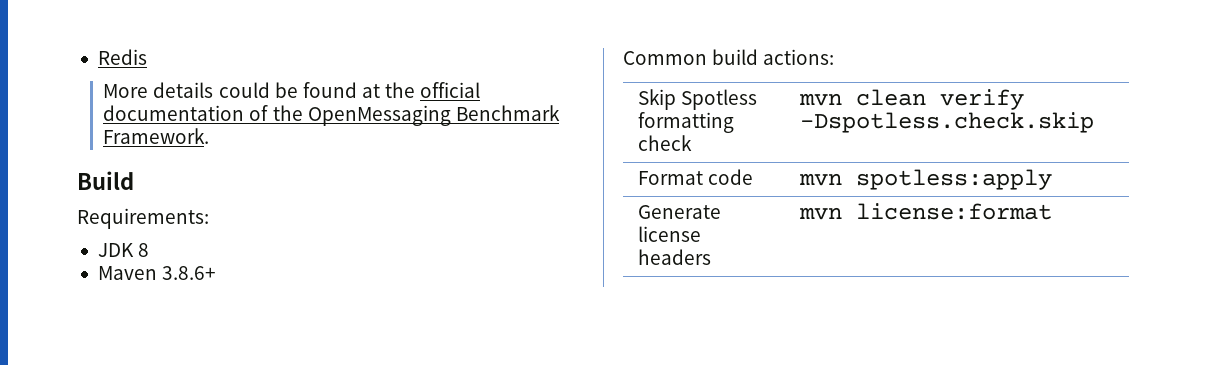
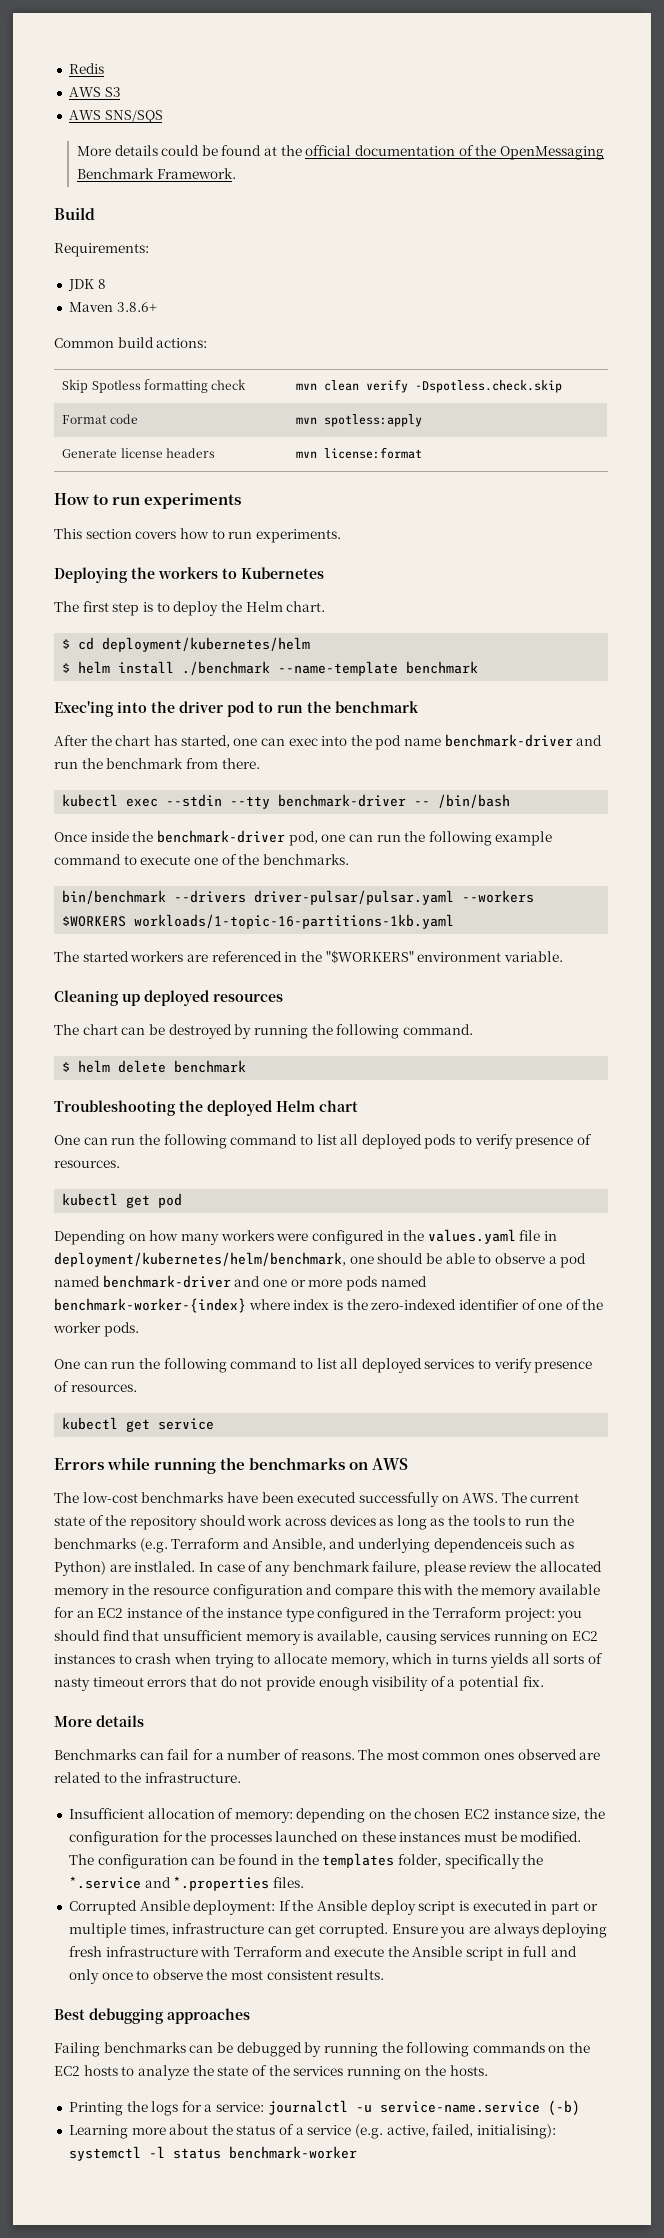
+ AWS S3
+ AWS SNS/SQS
+ How to run experiments
+ This section covers how to run experiments.
+ Deploying the workers to Kubernetes
+ The first step is to deploy the Helm chart.
+ $ cd deployment/kubernetes/helm
+ $ helm install ./benchmark --name-template benchmark
+ Exec'ing into the driver pod to run the benchmark
+ After the chart has started, one can exec into the pod name benchmark-driver and run the benchmark from there.
+ kubectl exec --stdin --tty benchmark-driver -- /bin/bash
+ Once inside the benchmark-driver pod, one can run the following example command to execute one of the benchmarks.
+ bin/benchmark --drivers driver-pulsar/pulsar.yaml --workers $WORKERS workloads/1-topic-16-partitions-1kb.yaml
+ The started workers are referenced in the "$WORKERS" environment variable.
+ Cleaning up deployed resources
+ The chart can be destroyed by running the following command.
+ $ helm delete benchmark
+ Troubleshooting the deployed Helm chart
+ One can run the following command to list all deployed pods to verify presence of resources.
+ kubectl get pod
+ Depending on how many workers were configured in the values.yaml file in deployment/kubernetes/helm/benchmark, one should be able to observe a pod named benchmark-driver and one or more pods named benchmark-worker-{index} where index is the zero-indexed identifier of one of the worker pods.
+ One can run the following command to list all deployed services to verify presence of resources.
+ kubectl get service
+ Errors while running the benchmarks on AWS
+ The low-cost benchmarks have been executed successfully on AWS. The current state of the repository should work across devices as long as the tools to run the benchmarks (e.g. Terraform and Ansible, and underlying dependenceis such as Python) are instlaled. In case of any benchmark failure, please review the allocated memory in the resource configuration and compare this with the memory available for an EC2 instance of the instance type configured in the Terraform project: you should find that unsufficient memory is available, causing services running on EC2 instances to crash when trying to allocate memory, which in turns yields all sorts of nasty timeout errors that do not provide enough visibility of a potential fix.
+ More details
+ Benchmarks can fail for a number of reasons. The most common ones observed are related to the infrastructure.
+ Insufficient allocation of memory: depending on the chosen EC2 instance size, the configuration for the processes launched on these instances must be modified. The configuration can be found in the templates folder, specifically the *.service and *.properties files.
+ Corrupted Ansible deployment: If the Ansible deploy script is executed in part or multiple times, infrastructure can get corrupted. Ensure you are always deploying fresh infrastructure with Terraform and execute the Ansible script in full and only once to observe the most consistent results.
+ Best debugging approaches
+ Failing benchmarks can be debugged by running the following commands on the EC2 hosts to analyze the state of the services running on the hosts.
+ Printing the logs for a service: journalctl -u service-name.service (-b)
+ Learning more about the status of a service (e.g. active, failed, initialising): systemctl -l status benchmark-worker

